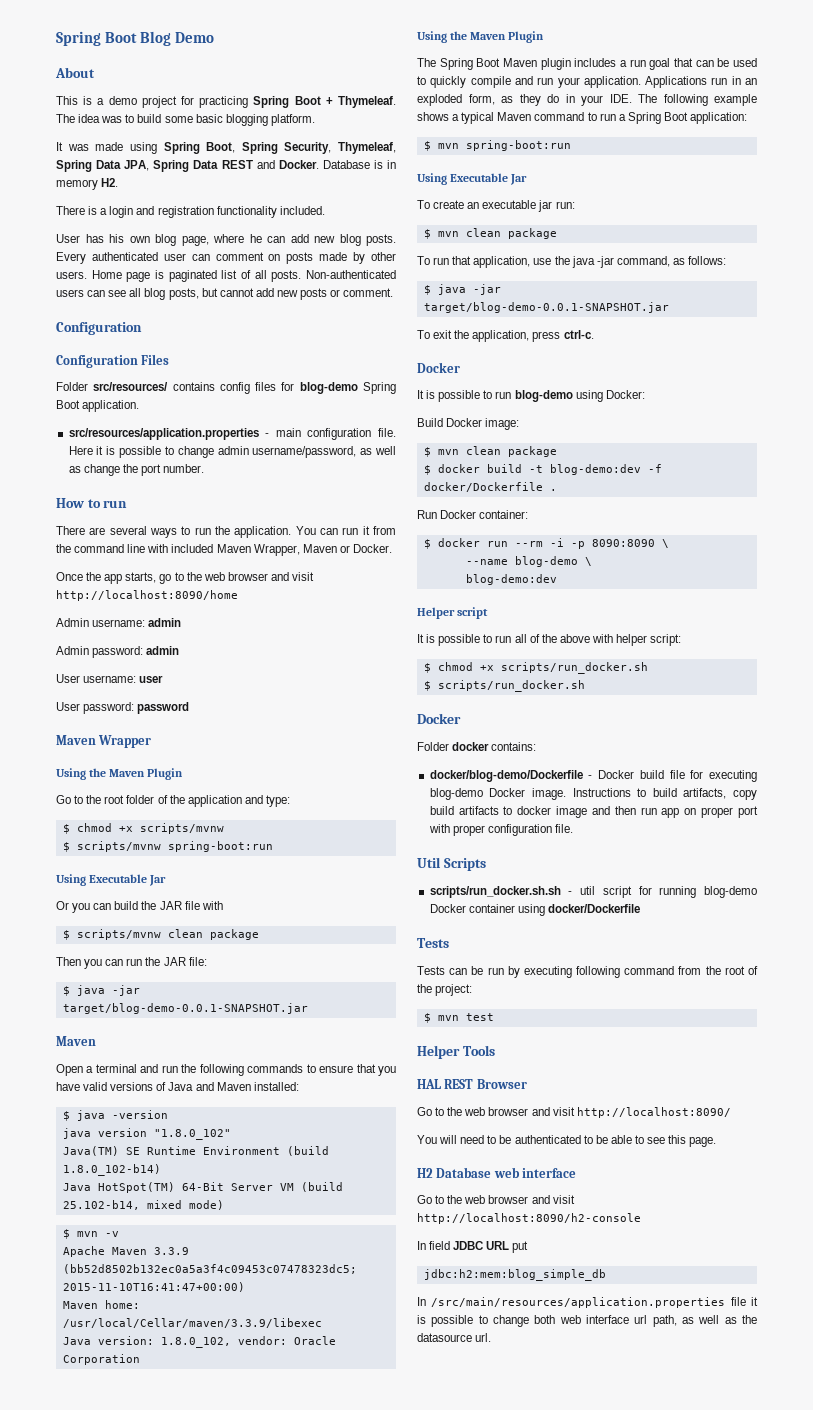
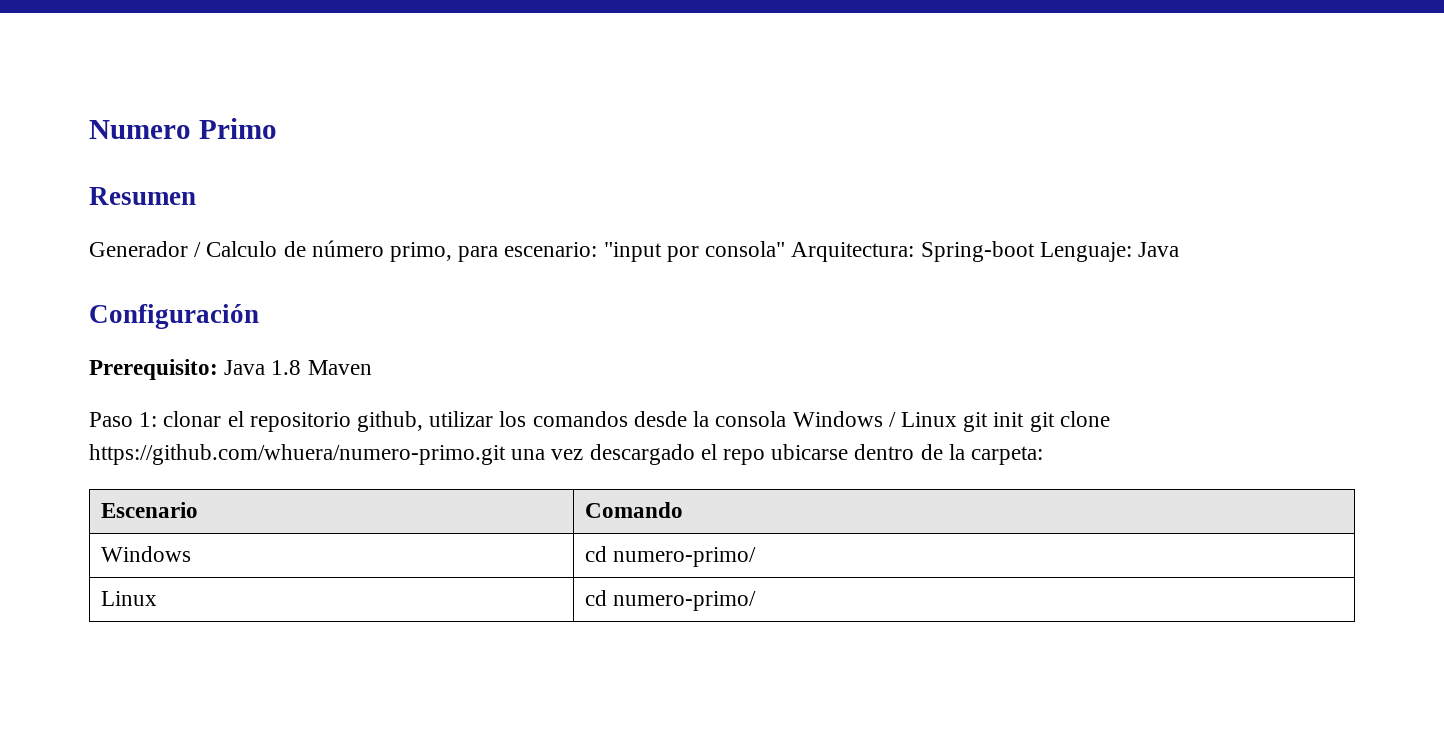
- Spring Boot Blog Demo
- About
- This is a demo project for practicing Spring Boot + Thymeleaf. The idea was to build some basic blogging platform.
- It was made using Spring Boot, Spring Security, Thymeleaf, Spring Data JPA, Spring Data REST and Docker. Database is in memory H2.
- There is a login and registration functionality included.
- User has his own blog page, where he can add new blog posts. Every authenticated user can comment on posts made by other users. Home page is paginated list of all posts. Non-authenticated users can see all blog posts, but cannot add new posts or comment.
- Configuration
- Configuration Files
- Folder src/resources/ contains config files for blog-demo Spring Boot application.
- src/resources/application.properties - main configuration file. Here it is possible to change admin username/password, as well as change the port number.
- How to run
- There are several ways to run the application. You can run it from the command line with included Maven Wrapper, Maven or Docker.
- Once the app starts, go to the web browser and visit http://localhost:8090/home
- Admin username: admin
- Admin password: admin
- User username: user
- User password: password
- Maven Wrapper
- Using the Maven Plugin
- Go to the root folder of the application and type:
- $ chmod +x scripts/mvnw
- $ scripts/mvnw spring-boot:run
- Using Executable Jar
- Or you can build the JAR file with
- $ scripts/mvnw clean package
- Then you can run the JAR file:
- $ java -jar target/blog-demo-0.0.1-SNAPSHOT.jar
- Maven
- Open a terminal and run the following commands to ensure that you have valid versions of Java and Maven installed:
- $ java -version
- java version "1.8.0_102"
- Java(TM) SE Runtime Environment (build 1.8.0_102-b14)
- Java HotSpot(TM) 64-Bit Server VM (build 25.102-b14, mixed mode)
- $ mvn -v
- Apache Maven 3.3.9 (bb52d8502b132ec0a5a3f4c09453c07478323dc5; 2015-11-10T16:41:47+00:00)
- Maven home: /usr/local/Cellar/maven/3.3.9/libexec
- Java version: 1.8.0_102, vendor: Oracle Corporation
- Using the Maven Plugin
- The Spring Boot Maven plugin includes a run goal that can be used to quickly compile and run your application. Applications run in an exploded form, as they do in your IDE. The following example shows a typical Maven command to run a Spring Boot application:
- $ mvn spring-boot:run
- Using Executable Jar
- To create an executable jar run:
- $ mvn clean package
- To run that application, use the java -jar command, as follows:
- $ java -jar target/blog-demo-0.0.1-SNAPSHOT.jar
- To exit the application, press ctrl-c.
- Docker
- It is possible to run blog-demo using Docker:
- Build Docker image:
- $ mvn clean package
- $ docker build -t blog-demo:dev -f docker/Dockerfile .
- Run Docker container:
- $ docker run --rm -i -p 8090:8090 \
- --name blog-demo \
- blog-demo:dev
- Helper script
- It is possible to run all of the above with helper script:
- $ chmod +x scripts/run_docker.sh
- $ scripts/run_docker.sh
- Docker
- Folder docker contains:
- docker/blog-demo/Dockerfile - Docker build file for executing blog-demo Docker image. Instructions to build artifacts, copy build artifacts to docker image and then run app on proper port with proper configuration file.
- Util Scripts
- scripts/run_docker.sh.sh - util script for running blog-demo Docker container using docker/Dockerfile
- Tests
- Tests can be run by executing following command from the root of the project:
- $ mvn test
- Helper Tools
- HAL REST Browser
- Go to the web browser and visit http://localhost:8090/
- You will need to be authenticated to be able to see this page.
- H2 Database web interface
- Go to the web browser and visit http://localhost:8090/h2-console
- In field JDBC URL put
- jdbc:h2:mem:blog_simple_db
- In /src/main/resources/application.properties file it is possible to change both web interface url path, as well as the datasource url.
+ Numero Primo
+ Resumen
+ Generador / Calculo de número primo, para escenario: "input por consola" Arquitectura: Spring-boot Lenguaje: Java
+ Configuración
+ Prerequisito: Java 1.8 Maven
+ Paso 1: clonar el repositorio github, utilizar los comandos desde la consola Windows / Linux git init git clone https://github.com/whuera/numero-primo.git una vez descargado el repo ubicarse dentro de la carpeta:
+ Escenario | Comando
+ Windows | cd numero-primo/
+ Linux | cd numero-primo/

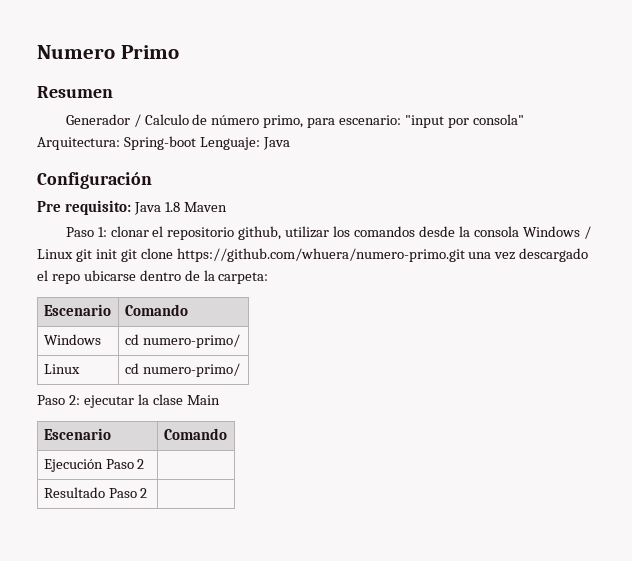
- Prerequisito: Java 1.8 Maven
+ Pre requisito: Java 1.8 Maven
+ Paso 2: ejecutar la clase Main
+ Escenario | Comando
+ Ejecución Paso 2 |
+ Resultado Paso 2 |

